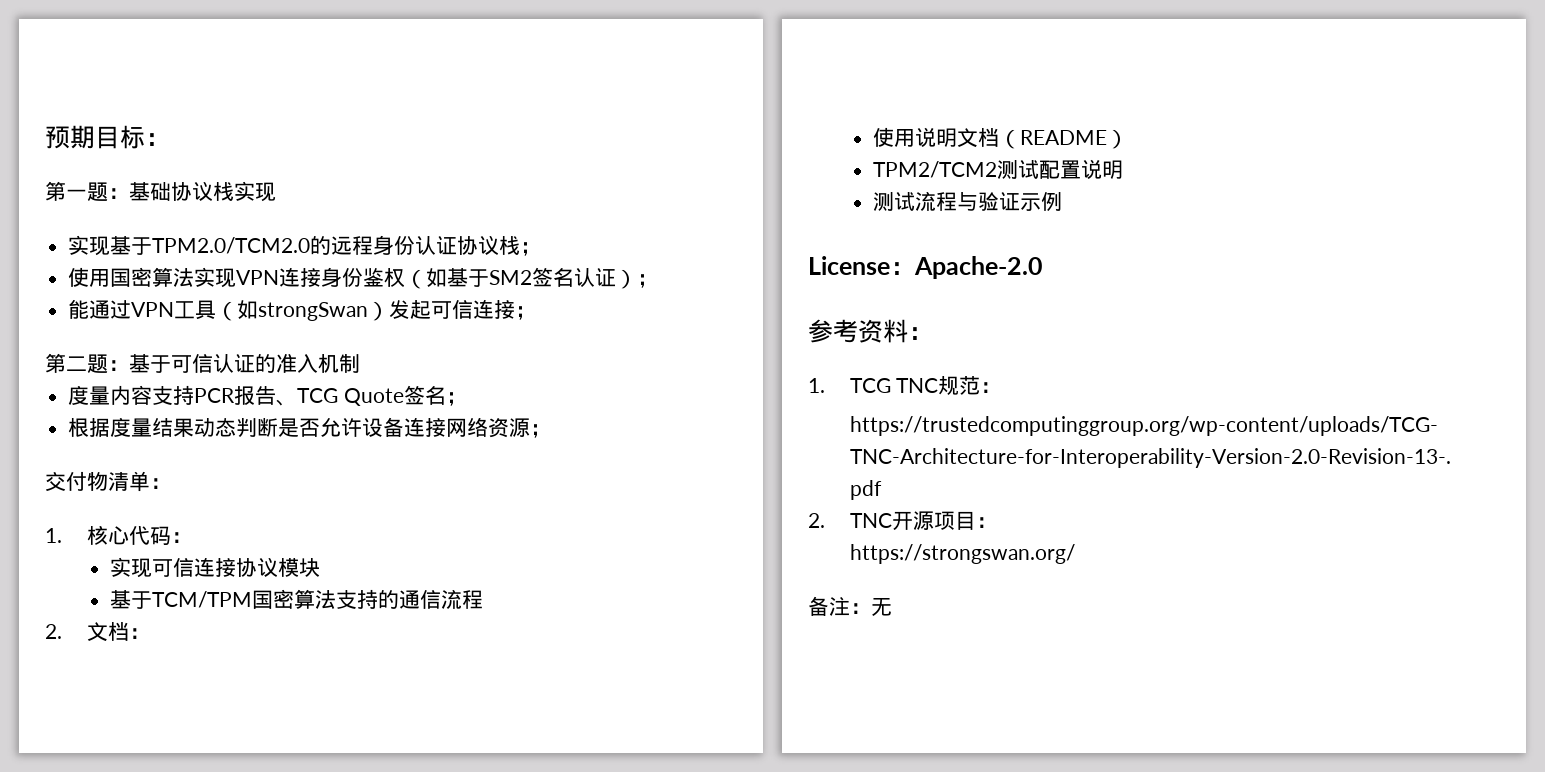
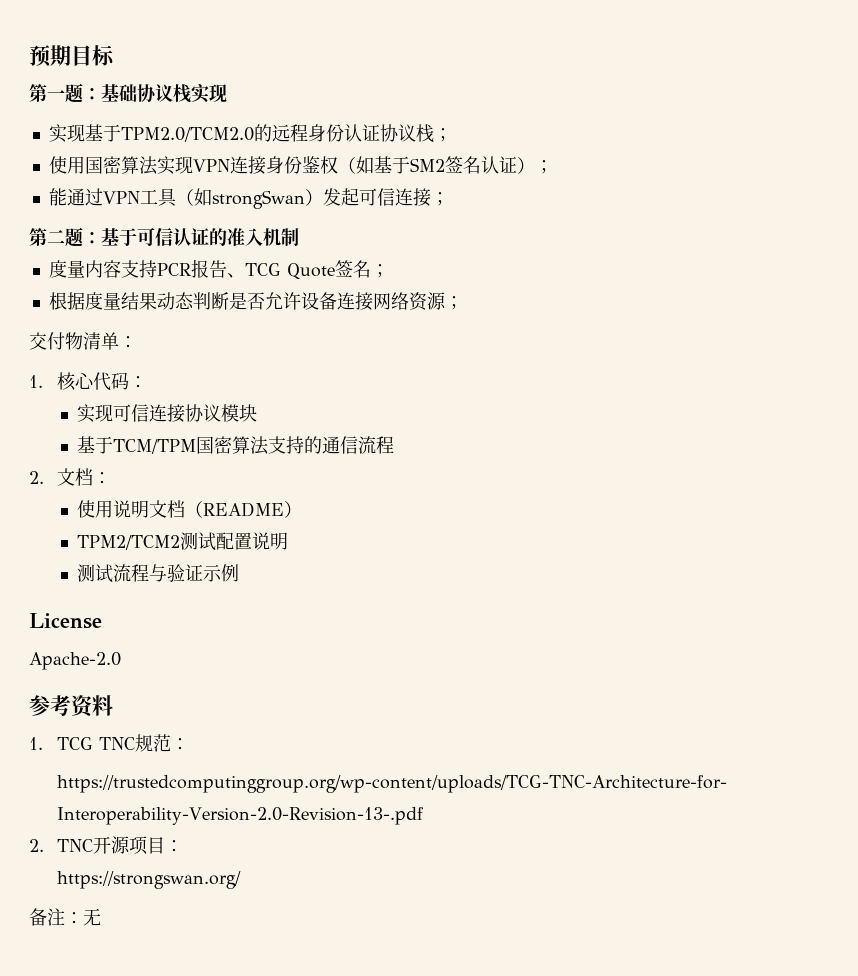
- 预期目标：
+ 预期目标
- License：Apache-2.0
+ License
+ Apache-2.0
- 参考资料：
+ 参考资料

